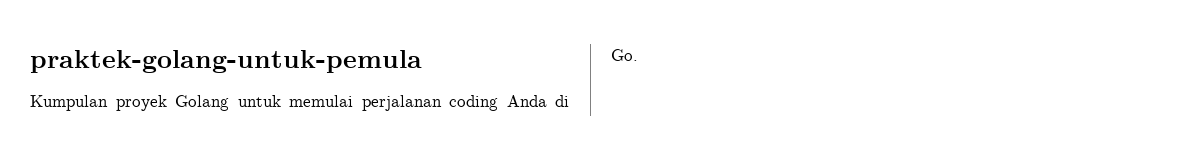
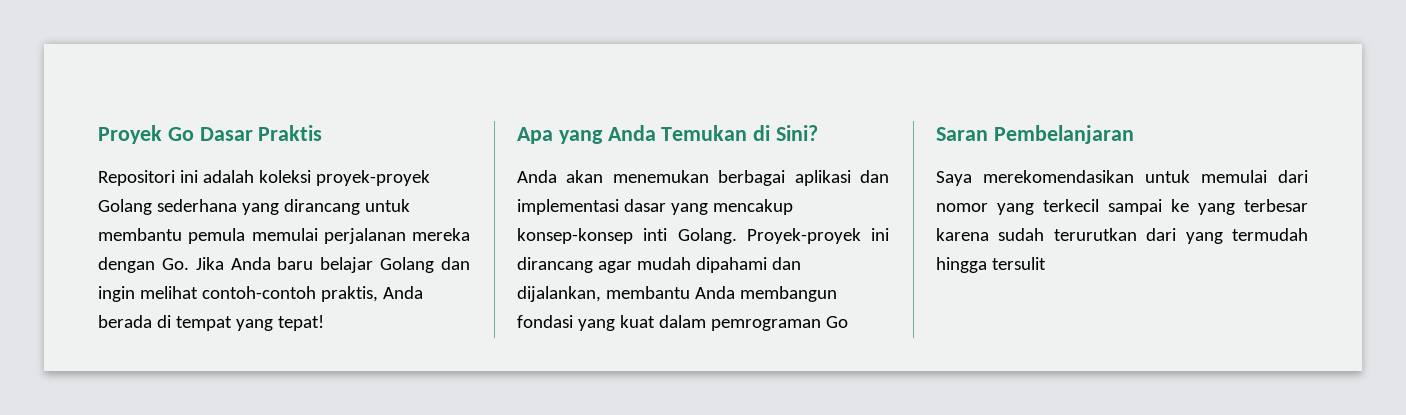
- praktek-golang-untuk-pemula
- Kumpulan proyek Golang untuk memulai perjalanan coding Anda di Go.
+ Proyek Go Dasar Praktis
+ Repositori ini adalah koleksi proyek-proyek Golang sederhana yang dirancang untuk membantu pemula memulai perjalanan mereka dengan Go. Jika Anda baru belajar Golang dan ingin melihat contoh-contoh praktis, Anda berada di tempat yang tepat!
+ Apa yang Anda Temukan di Sini?
+ Anda akan menemukan berbagai aplikasi dan implementasi dasar yang mencakup konsep-konsep inti Golang. Proyek-proyek ini dirancang agar mudah dipahami dan dijalankan, membantu Anda membangun fondasi yang kuat dalam pemrograman Go
+ Saran Pembelanjaran
+ Saya merekomendasikan untuk memulai dari nomor yang terkecil sampai ke yang terbesar karena sudah terurutkan dari yang termudah hingga tersulit

